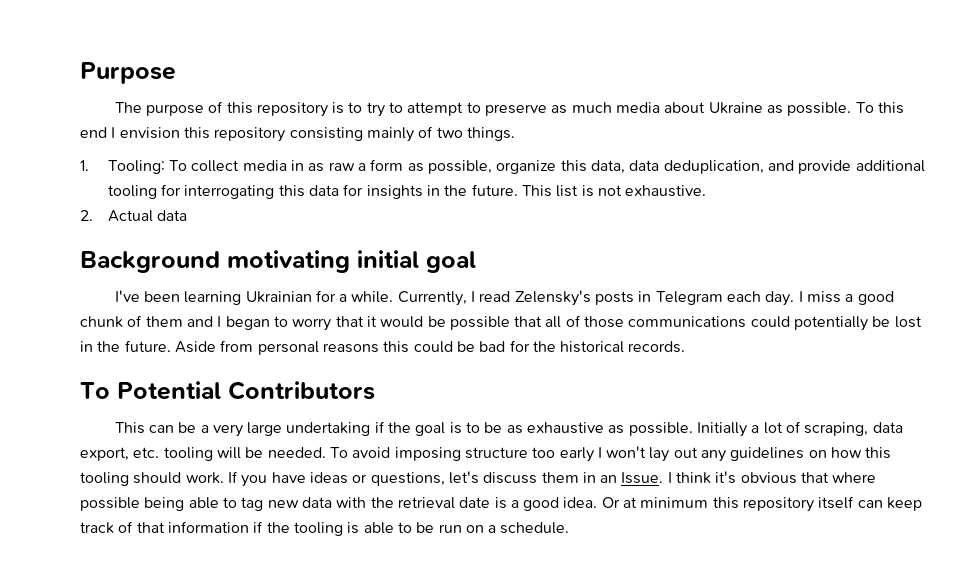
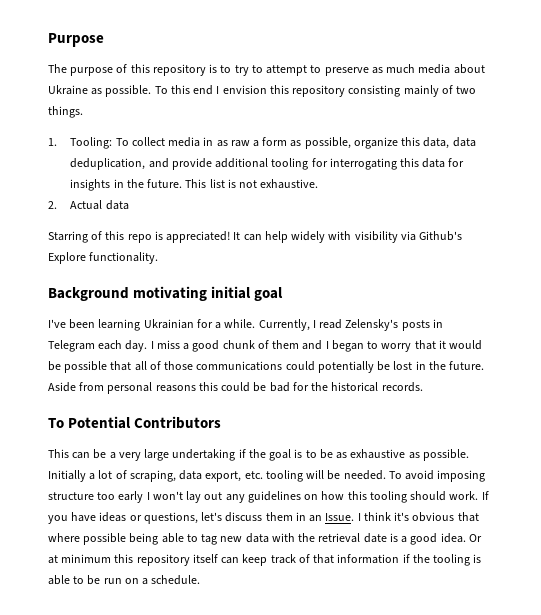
+ Starring of this repo is appreciated! It can help widely with visibility via Github's Explore functionality.

